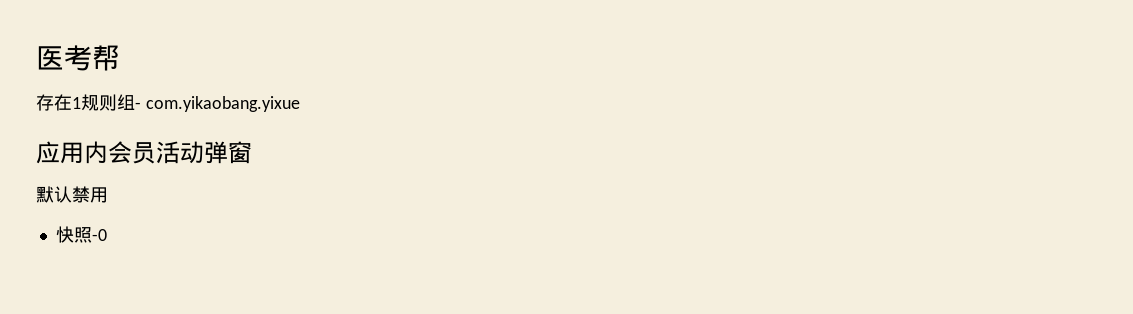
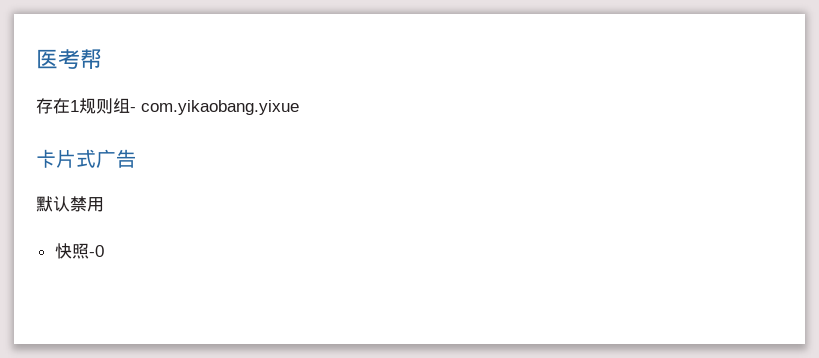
- 应用内会员活动弹窗
+ 卡片式广告

